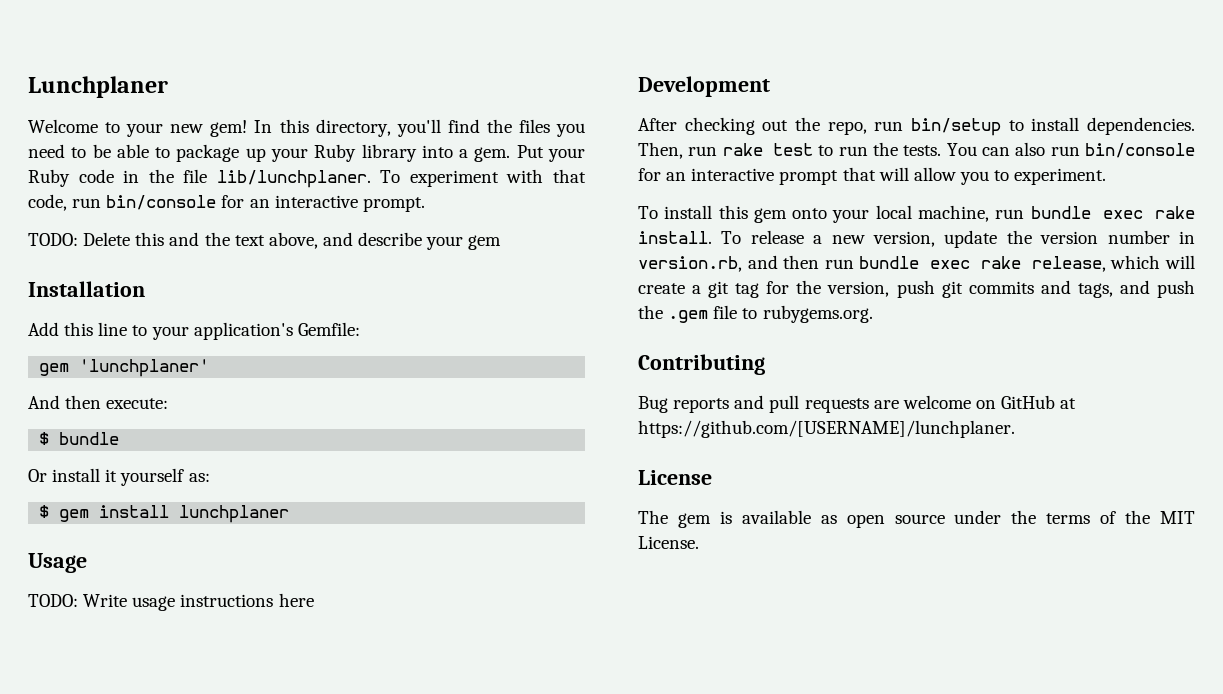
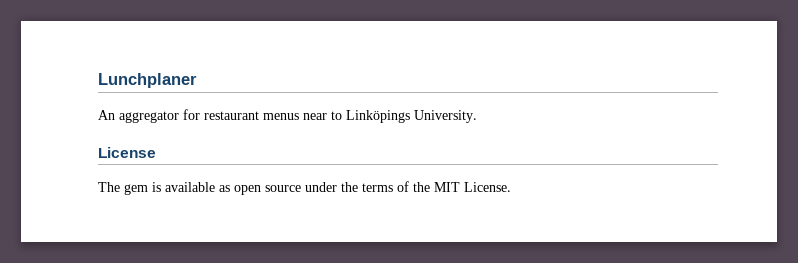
- Welcome to your new gem! In this directory, you'll find the files you need to be able to package up your Ruby library into a gem. Put your Ruby code in the file lib/lunchplaner. To experiment with that code, run bin/console for an interactive prompt.
- TODO: Delete this and the text above, and describe your gem
- Installation
- Add this line to your application's Gemfile:
- gem 'lunchplaner'
- And then execute:
- $ bundle
- Or install it yourself as:
- $ gem install lunchplaner
- Usage
- TODO: Write usage instructions here
- Development
- After checking out the repo, run bin/setup to install dependencies. Then, run rake test to run the tests. You can also run bin/console for an interactive prompt that will allow you to experiment.
- To install this gem onto your local machine, run bundle exec rake install. To release a new version, update the version number in version.rb, and then run bundle exec rake release, which will create a git tag for the version, push git commits and tags, and push the .gem file to rubygems.org.
- Contributing
- Bug reports and pull requests are welcome on GitHub at https://github.com/[USERNAME]/lunchplaner.
+ An aggregator for restaurant menus near to Linköpings University.

